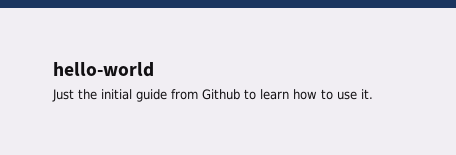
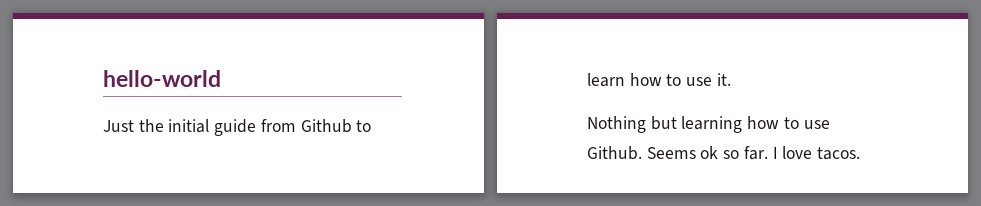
+ Nothing but learning how to use Github. Seems ok so far. I love tacos.

